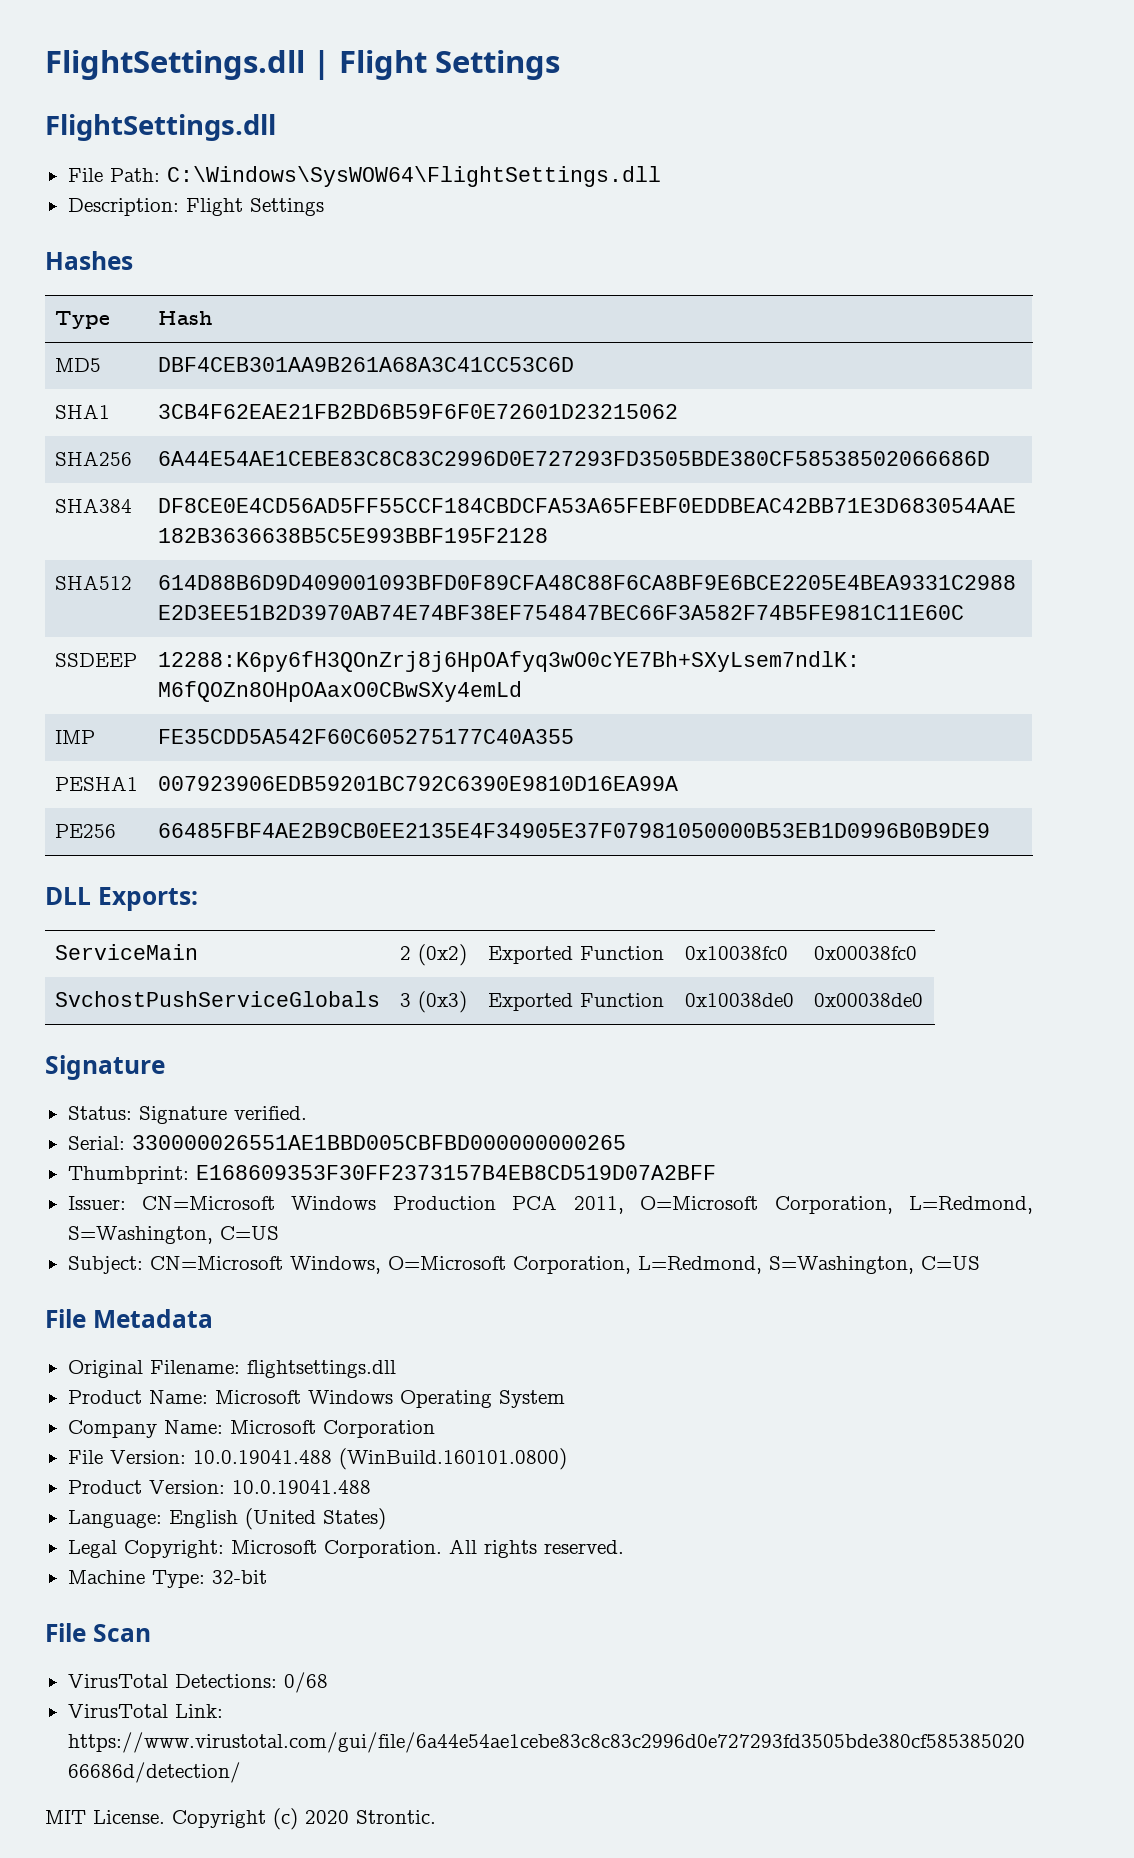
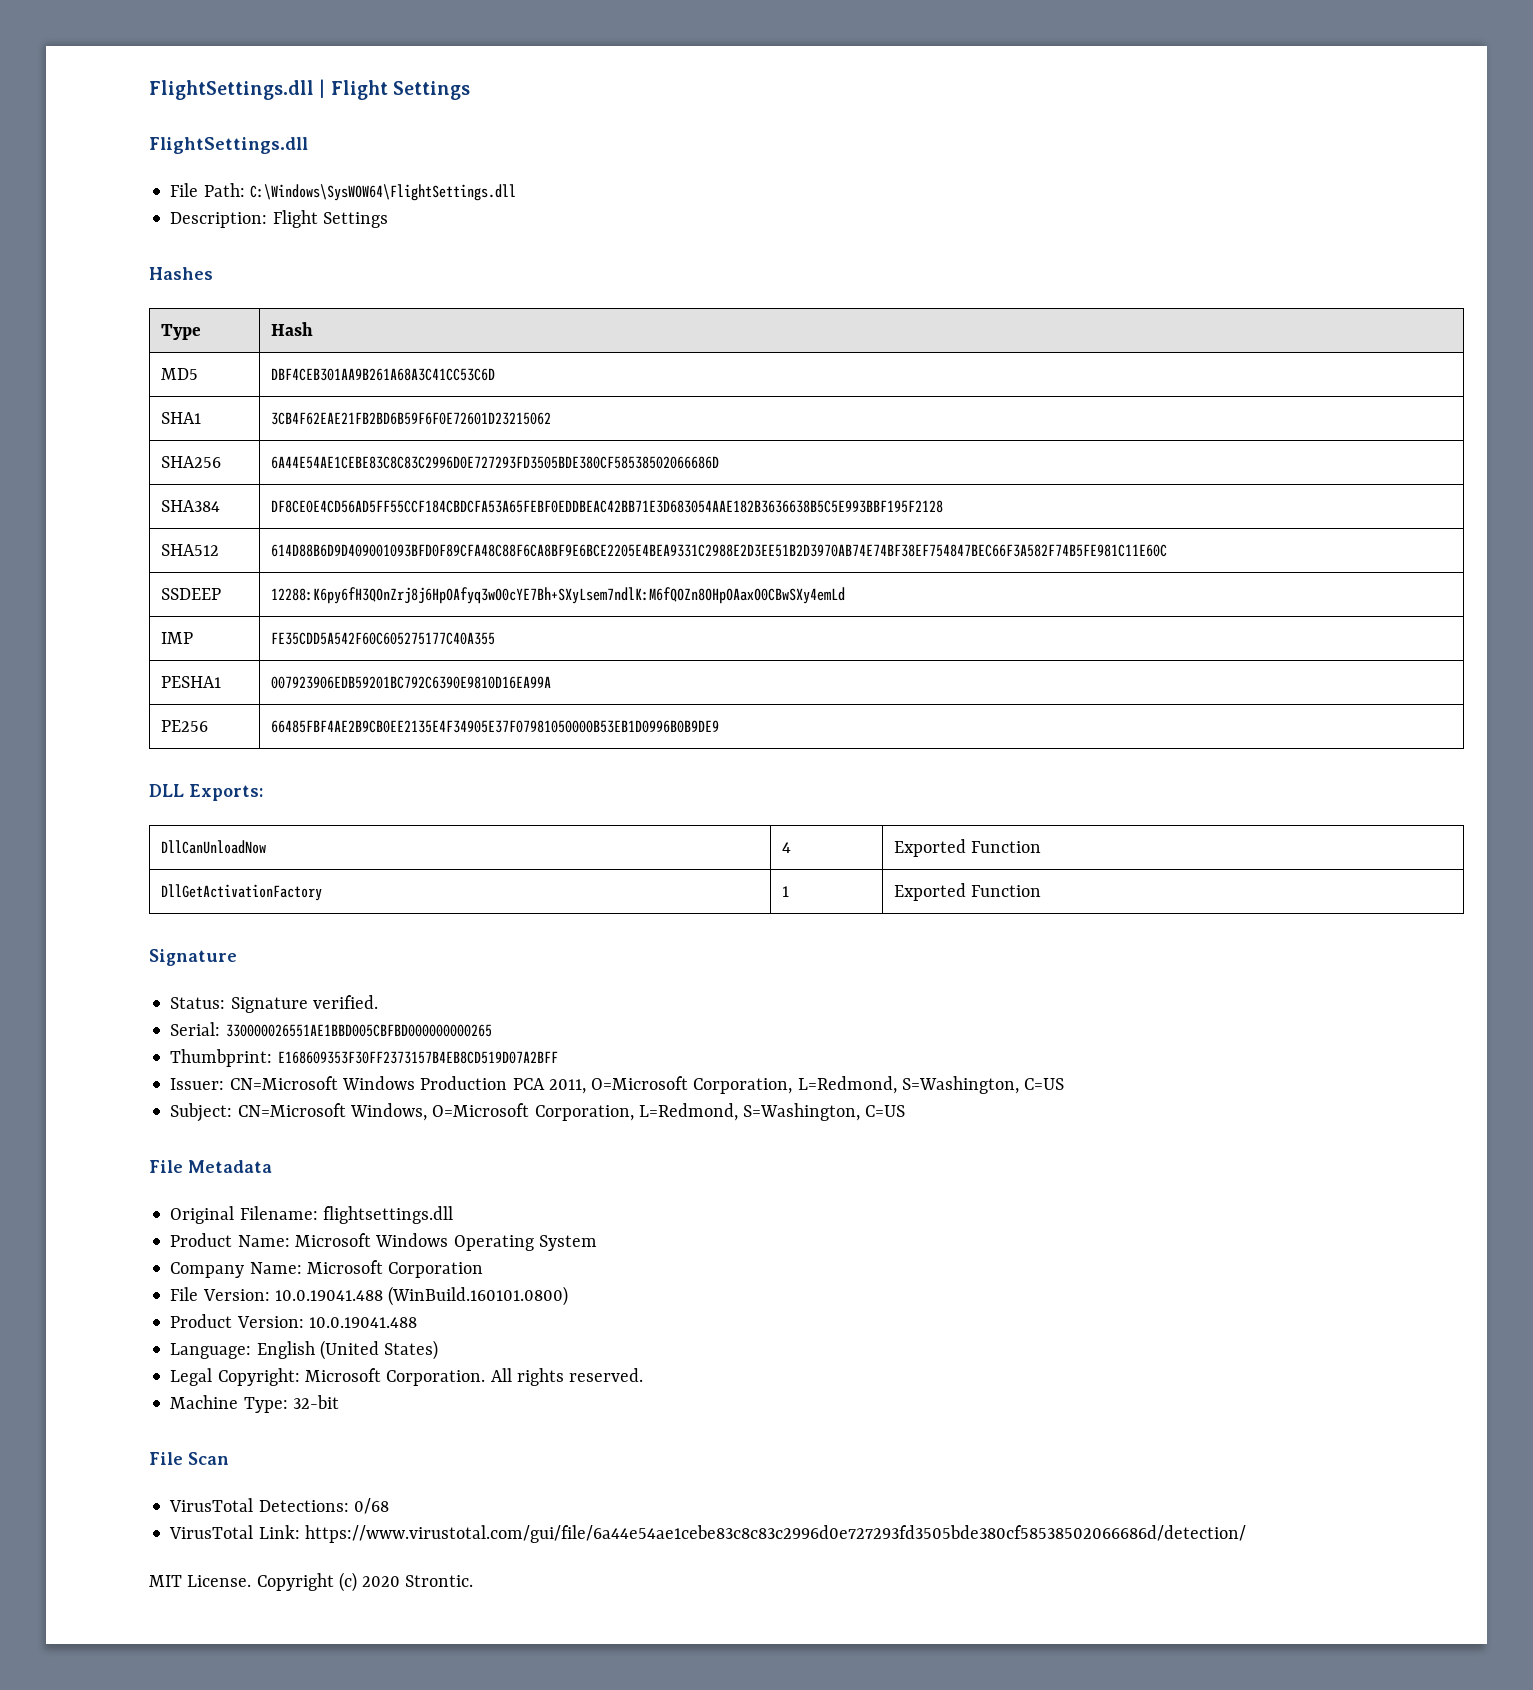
- ServiceMain | 2 (0x2) | Exported Function | 0x10038fc0 | 0x00038fc0
- SvchostPushServiceGlobals | 3 (0x3) | Exported Function | 0x10038de0 | 0x00038de0
+ DllCanUnloadNow | 4 | Exported Function
+ DllGetActivationFactory | 1 | Exported Function

